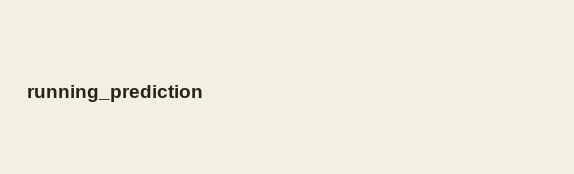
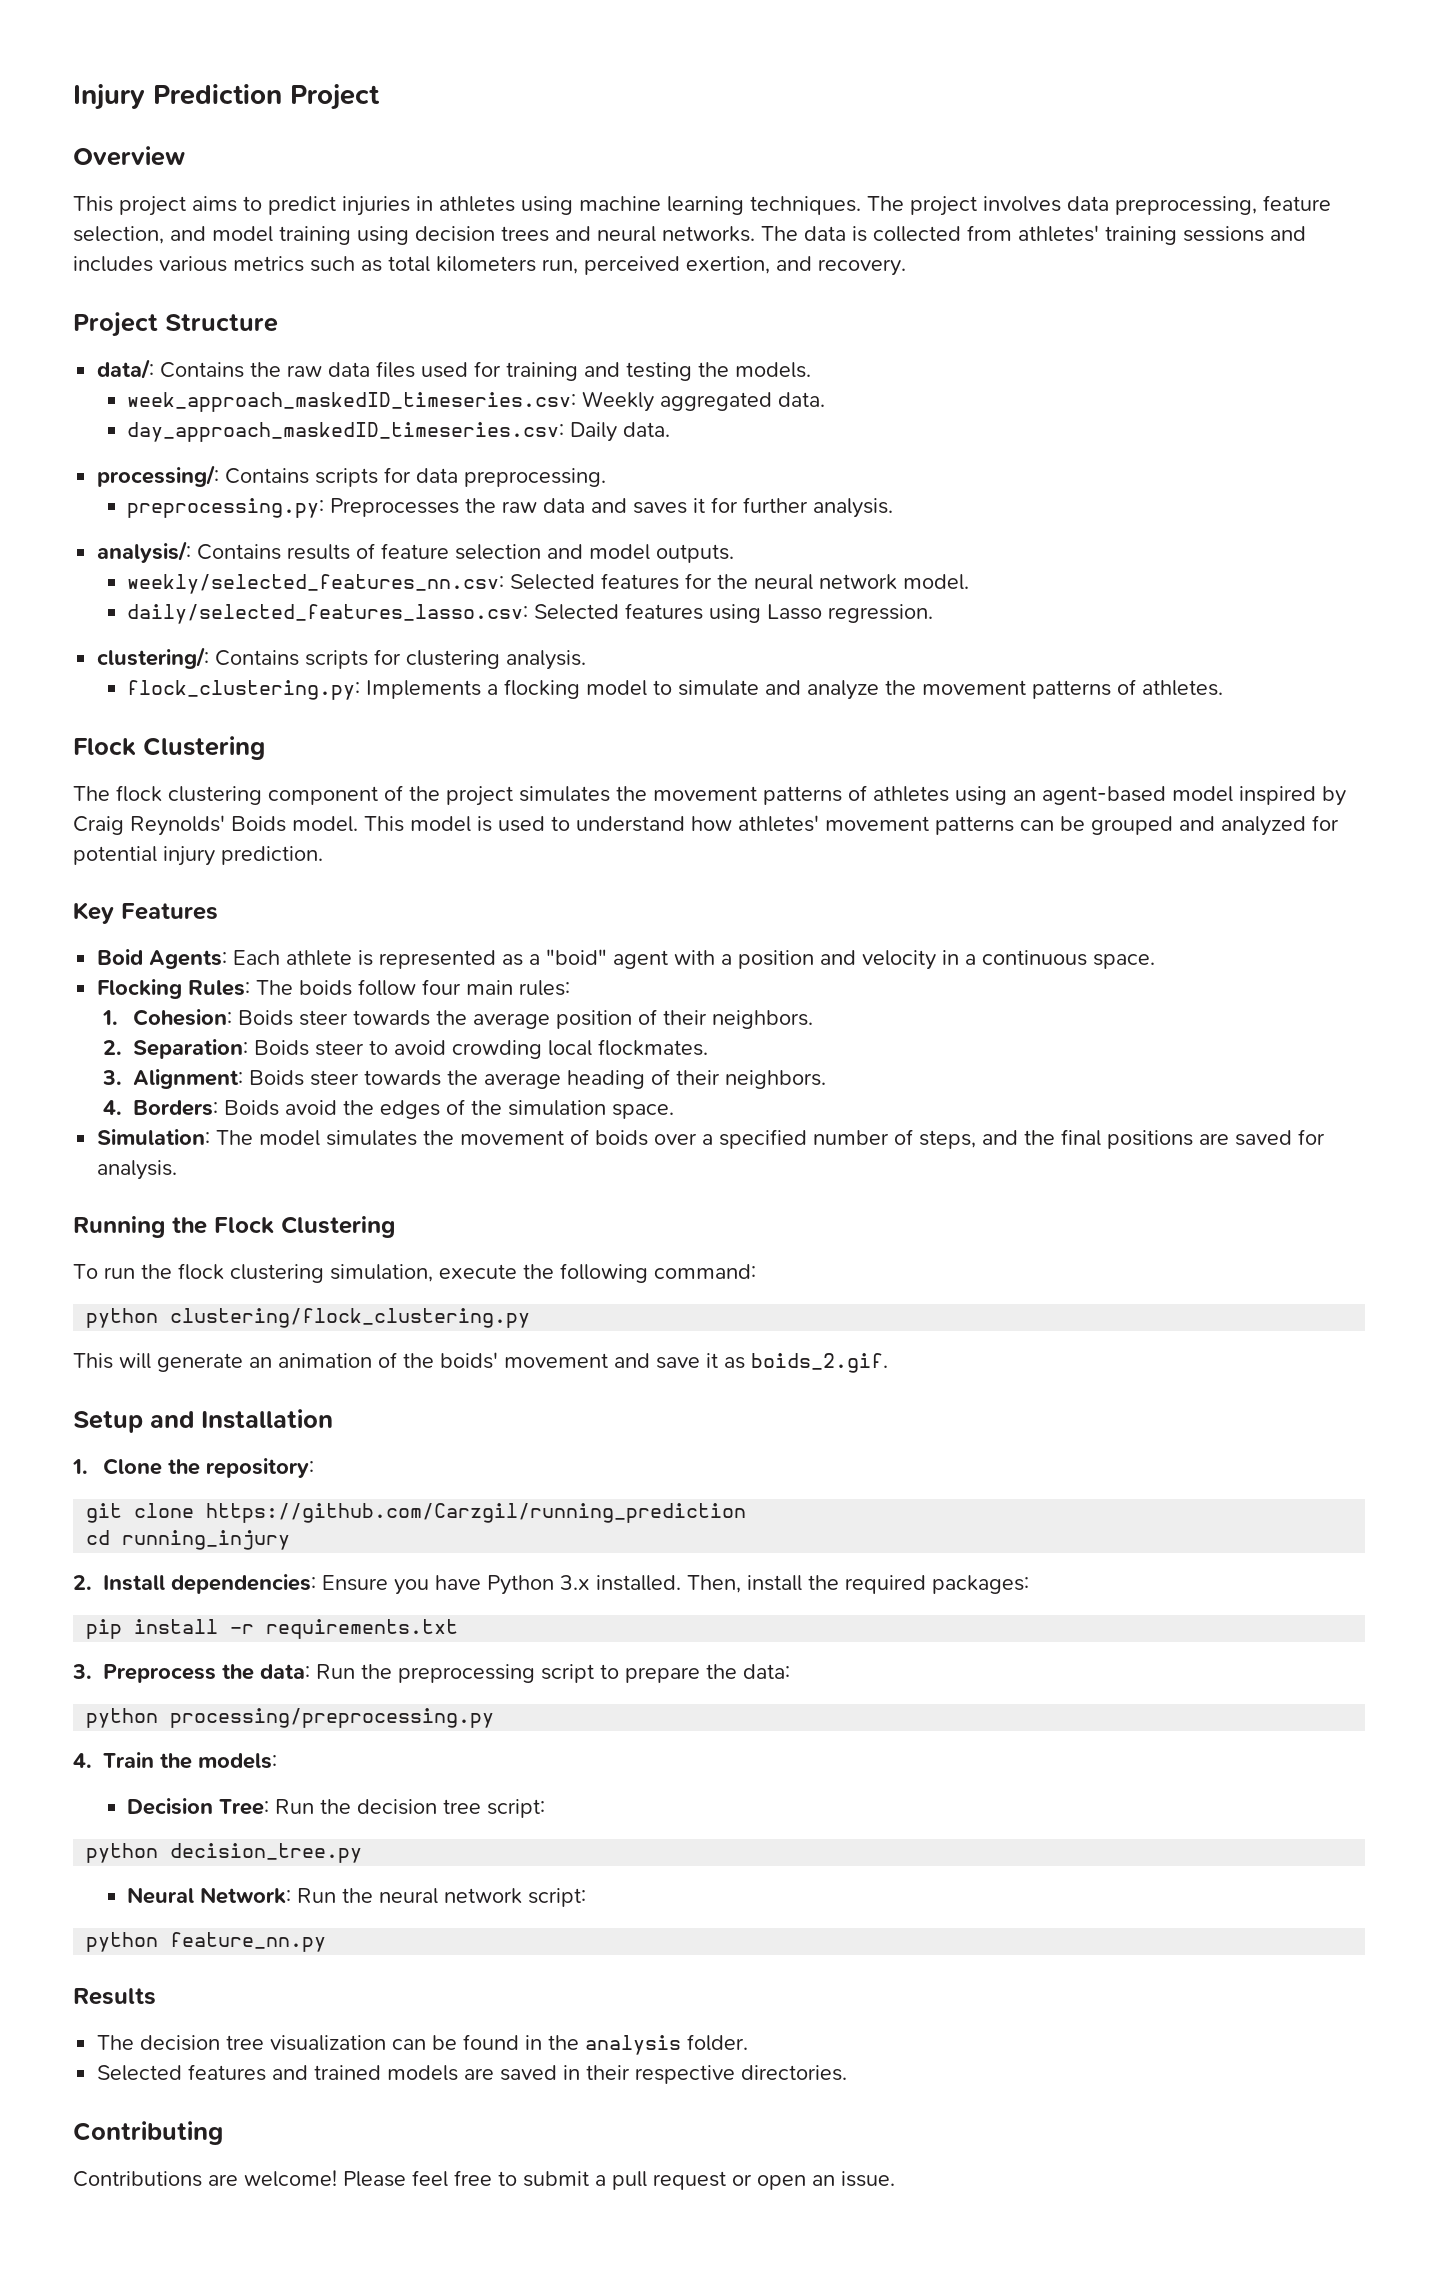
- running_prediction
+ Injury Prediction Project
+ Overview
+ This project aims to predict injuries in athletes using machine learning techniques. The project involves data preprocessing, feature selection, and model training using decision trees and neural networks. The data is collected from athletes' training sessions and includes various metrics such as total kilometers run, perceived exertion, and recovery.
+ Project Structure
+ data/: Contains the raw data files used for training and testing the models.
+ week_approach_maskedID_timeseries.csv: Weekly aggregated data.
+ day_approach_maskedID_timeseries.csv: Daily data.
+ processing/: Contains scripts for data preprocessing.
+ preprocessing.py: Preprocesses the raw data and saves it for further analysis.
+ analysis/: Contains results of feature selection and model outputs.
+ weekly/selected_features_nn.csv: Selected features for the neural network model.
+ daily/selected_features_lasso.csv: Selected features using Lasso regression.
+ clustering/: Contains scripts for clustering analysis.
+ flock_clustering.py: Implements a flocking model to simulate and analyze the movement patterns of athletes.
+ Flock Clustering
+ The flock clustering component of the project simulates the movement patterns of athletes using an agent-based model inspired by Craig Reynolds' Boids model. This model is used to understand how athletes' movement patterns can be grouped and analyzed for potential injury prediction.
+ Key Features
+ Boid Agents: Each athlete is represented as a "boid" agent with a position and velocity in a continuous space.
+ Flocking Rules: The boids follow four main rules:
+ 1. Cohesion: Boids steer towards the average position of their neighbors.
+ 2. Separation: Boids steer to avoid crowding local flockmates.
+ 3. Alignment: Boids steer towards the average heading of their neighbors.
+ 4. Borders: Boids avoid the edges of the simulation space.
+ Simulation: The model simulates the movement of boids over a specified number of steps, and the final positions are saved for analysis.
+ Running the Flock Clustering
+ To run the flock clustering simulation, execute the following command:
+ python clustering/flock_clustering.py
+ This will generate an animation of the boids' movement and save it as boids_2.gif.
+ Setup and Installation
+ 1. Clone the repository:
+ git clone https://github.com/Carzgil/running_prediction
+ cd running_injury
+ 2. Install dependencies: Ensure you have Python 3.x installed. Then, install the required packages:
+ pip install -r requirements.txt
+ 3. Preprocess the data: Run the preprocessing script to prepare the data:
+ python processing/preprocessing.py
+ 4. Train the models:
+ Decision Tree: Run the decision tree script:
+ python decision_tree.py
+ Neural Network: Run the neural network script:
+ python feature_nn.py
+ Results
+ The decision tree visualization can be found in the analysis folder.
+ Selected features and trained models are saved in their respective directories.
+ Contributing
+ Contributions are welcome! Please feel free to submit a pull request or open an issue.

